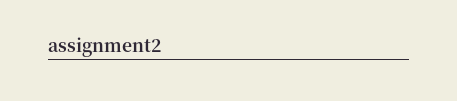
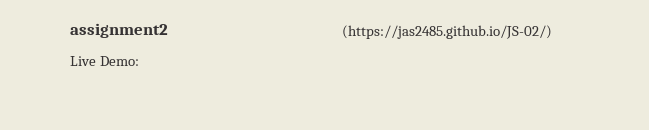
+ Live Demo: (https://jas2485.github.io/JS-02/)

